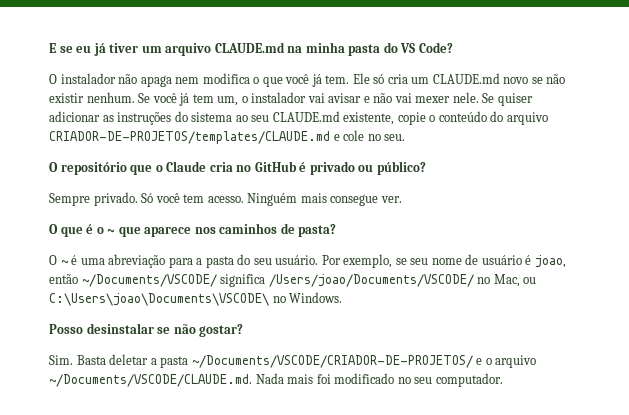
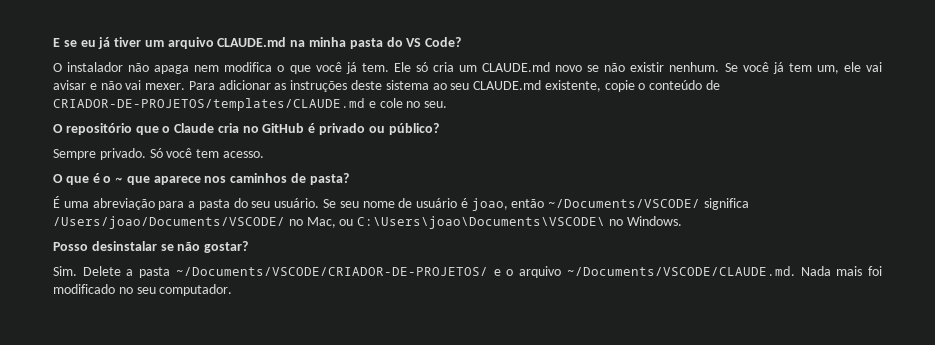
- Se você já tem um, o instalador vai avisar e não vai mexer nele. Se quiser adicionar as instruções do sistema ao seu CLAUDE.md existente, copie o conteúdo do arquivo CRIADOR-DE-PROJETOS/templates/CLAUDE.md e cole no seu.
+ Se você já tem um, ele vai avisar e não vai mexer. Para adicionar as instruções deste sistema ao seu CLAUDE.md existente, copie o conteúdo de CRIADOR-DE-PROJETOS/templates/CLAUDE.md e cole no seu.
- Ninguém mais consegue ver.
- O ~ é uma abreviação para a pasta do seu usuário.
+ É uma abreviação para a pasta do seu usuário.
- Por exemplo, se seu nome de usuário é joao, então ~/Documents/VSCODE/ significa /Users/joao/Documents/VSCODE/ no Mac, ou C:\Users\joao\Documents\VSCODE\ no Windows.
+ Se seu nome de usuário é joao, então ~/Documents/VSCODE/ significa /Users/joao/Documents/VSCODE/ no Mac, ou C:\Users\joao\Documents\VSCODE\ no Windows.
- Sim. Basta deletar a pasta ~/Documents/VSCODE/CRIADOR-DE-PROJETOS/ e o arquivo ~/Documents/VSCODE/CLAUDE.md. Nada mais foi modificado no seu computador.
+ Sim. Delete a pasta ~/Documents/VSCODE/CRIADOR-DE-PROJETOS/ e o arquivo ~/Documents/VSCODE/CLAUDE.md. Nada mais foi modificado no seu computador.

